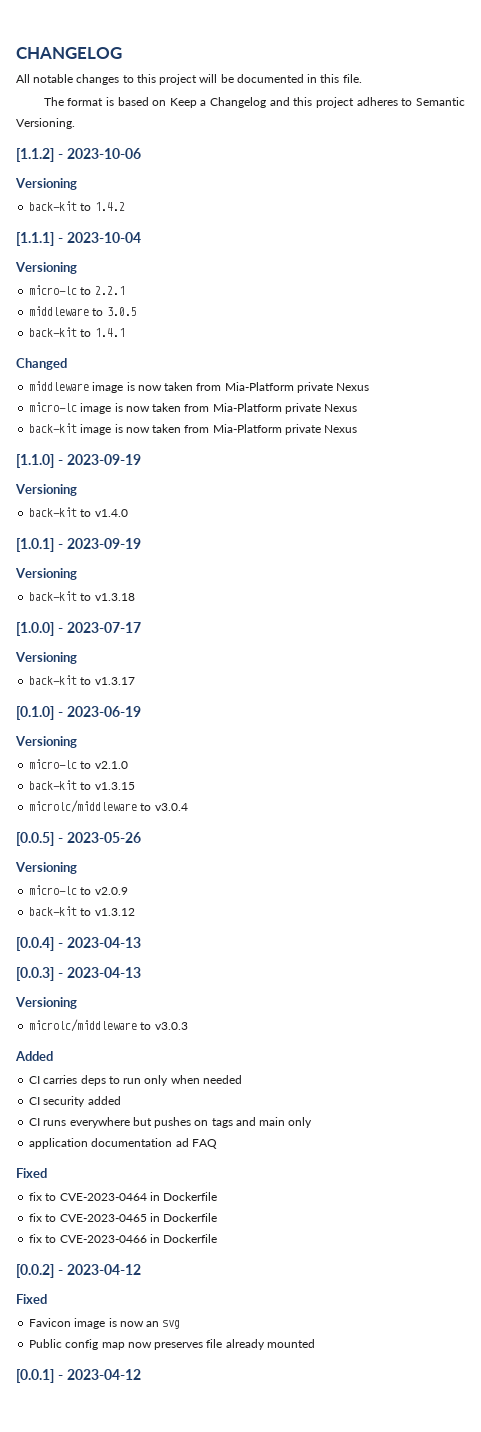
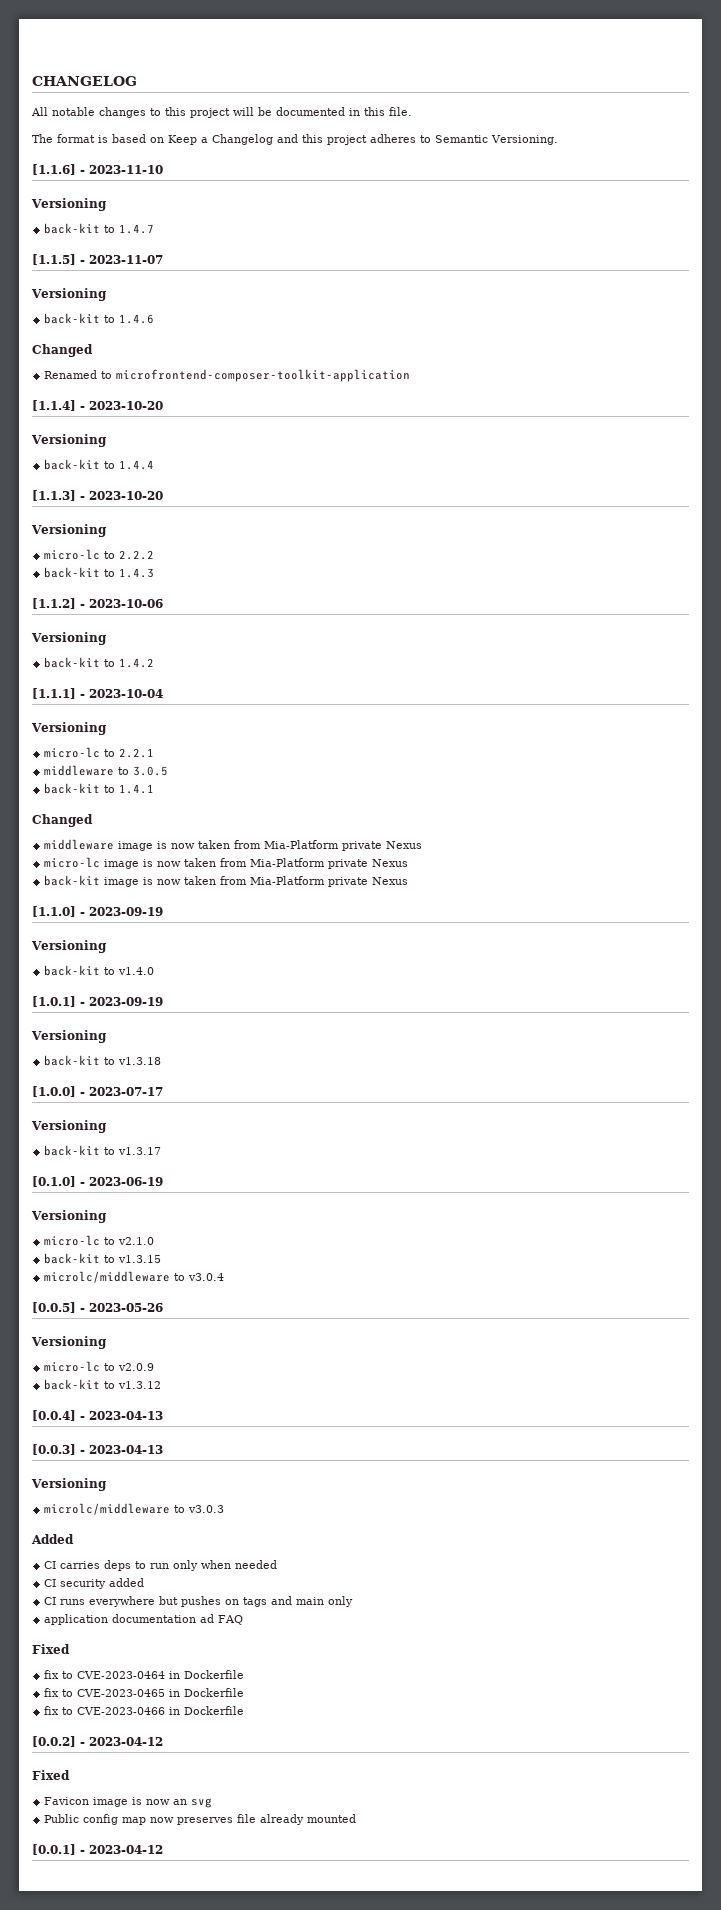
+ [1.1.6] - 2023-11-10
+ Versioning
+ back-kit to 1.4.7
+ [1.1.5] - 2023-11-07
+ Versioning
+ back-kit to 1.4.6
+ Changed
+ Renamed to microfrontend-composer-toolkit-application
+ [1.1.4] - 2023-10-20
+ Versioning
+ back-kit to 1.4.4
+ [1.1.3] - 2023-10-20
+ Versioning
+ micro-lc to 2.2.2
+ back-kit to 1.4.3

